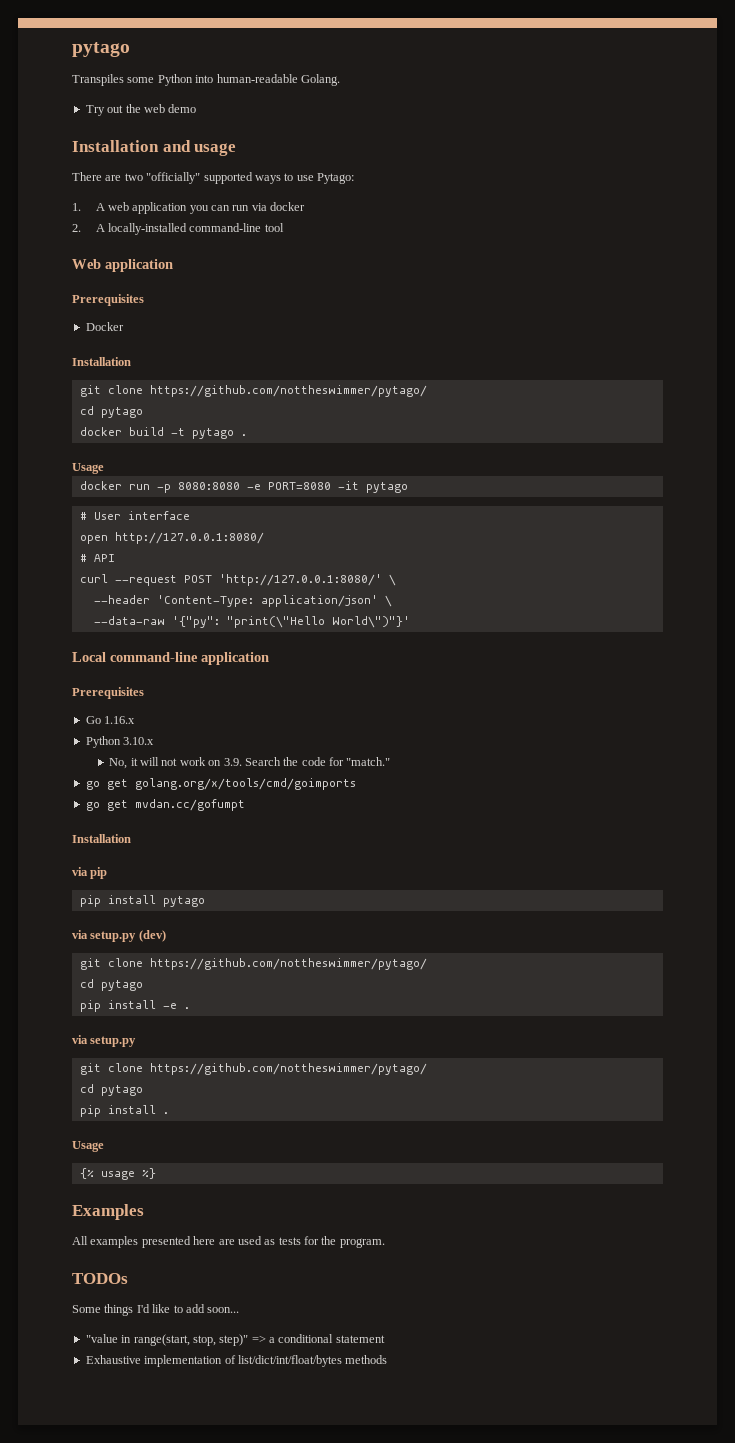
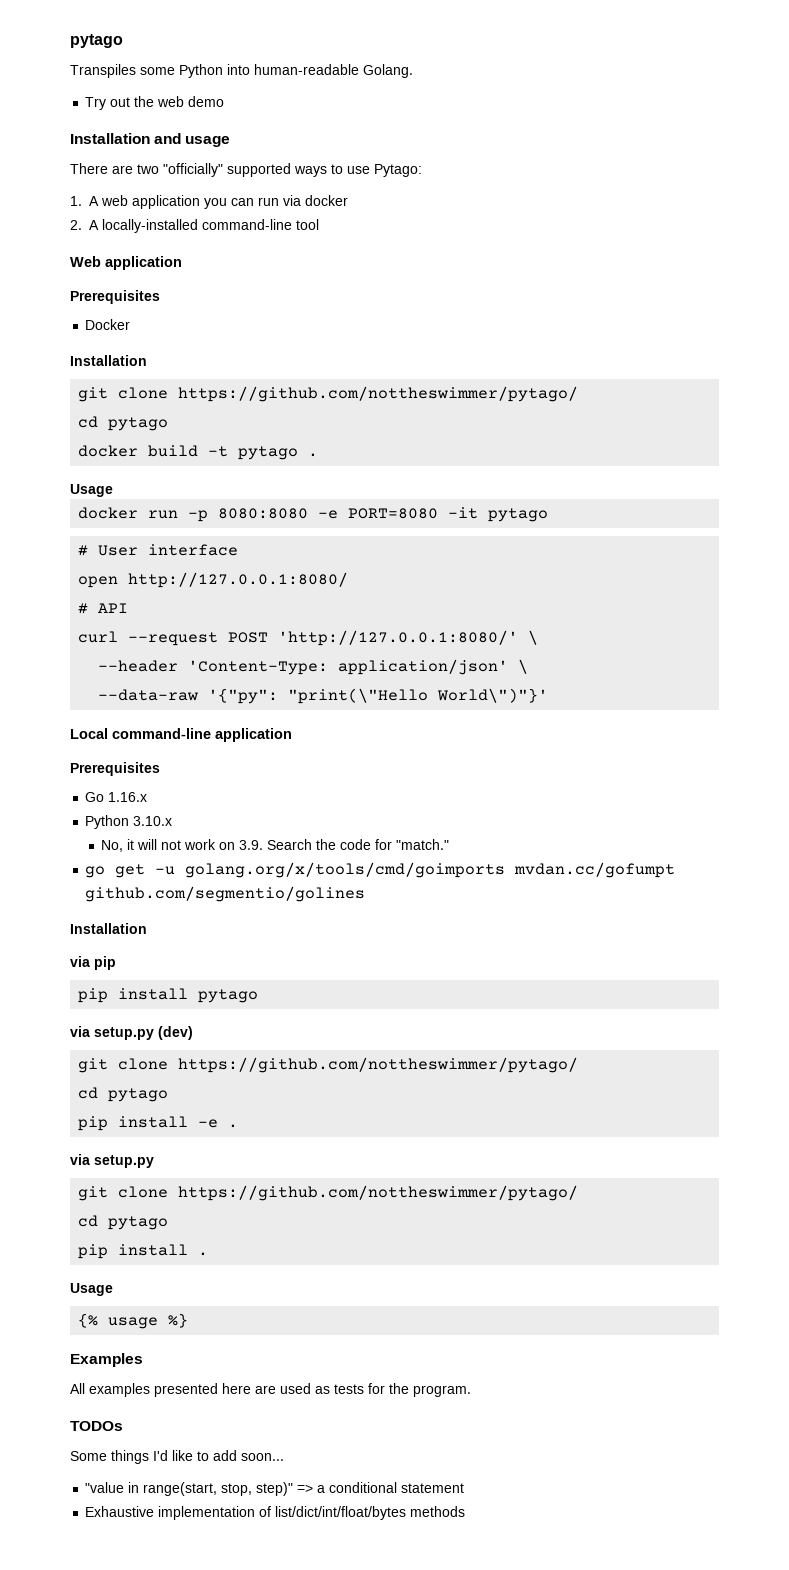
- go get golang.org/x/tools/cmd/goimports
- go get mvdan.cc/gofumpt
+ go get -u golang.org/x/tools/cmd/goimports mvdan.cc/gofumpt github.com/segmentio/golines

